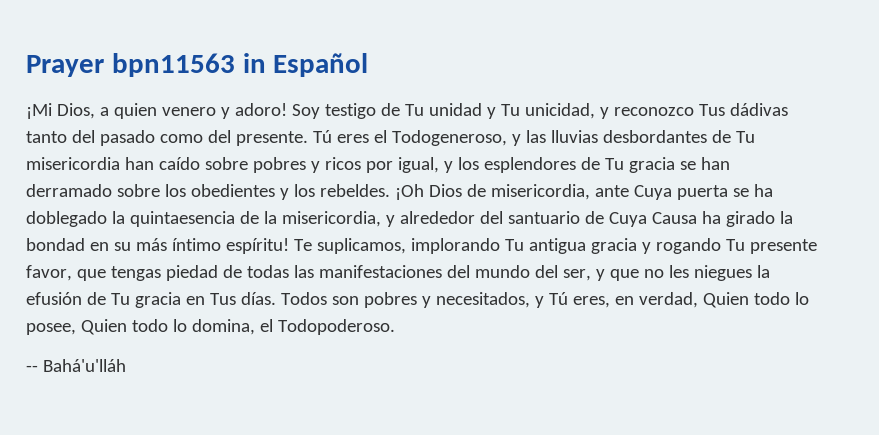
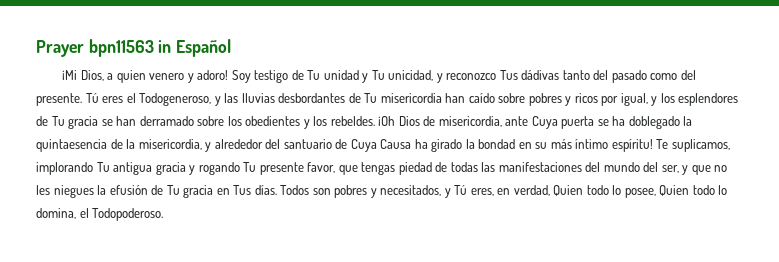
- -- Bahá'u'lláh

